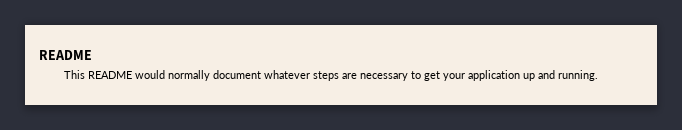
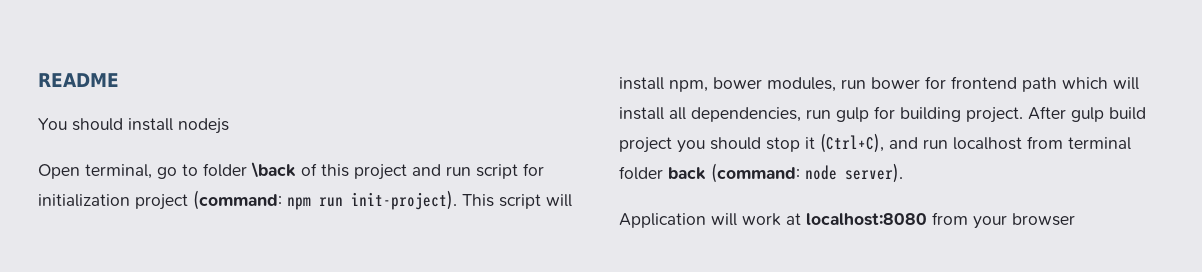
- This README would normally document whatever steps are necessary to get your application up and running.
+ You should install nodejs
+ Open terminal, go to folder \back of this project and run script for initialization project (command: npm run init-project). This script will install npm, bower modules, run bower for frontend path which will install all dependencies, run gulp for building project. After gulp build project you should stop it (Ctrl+C), and run localhost from terminal folder back (command: node server).
+ Application will work at localhost:8080 from your browser

